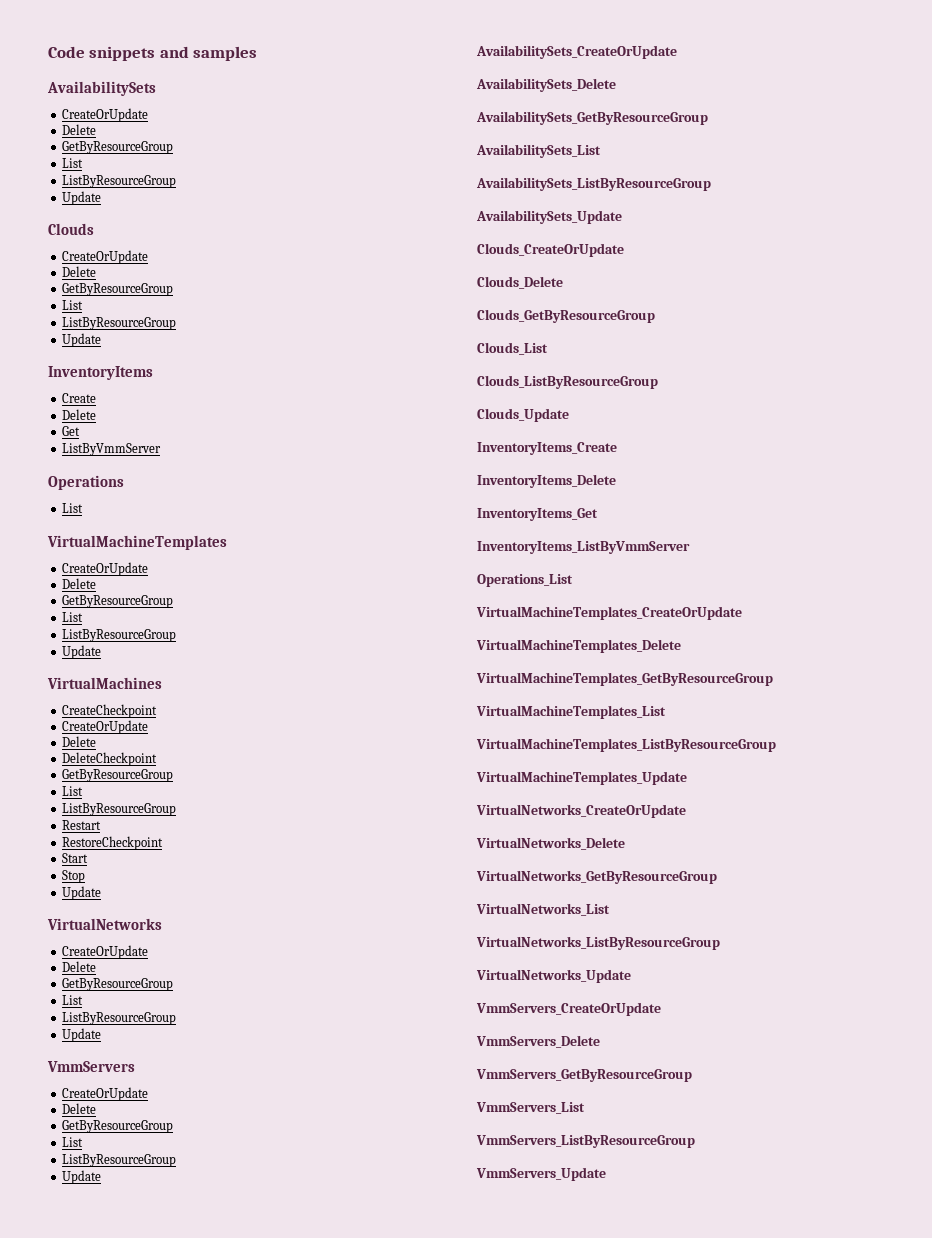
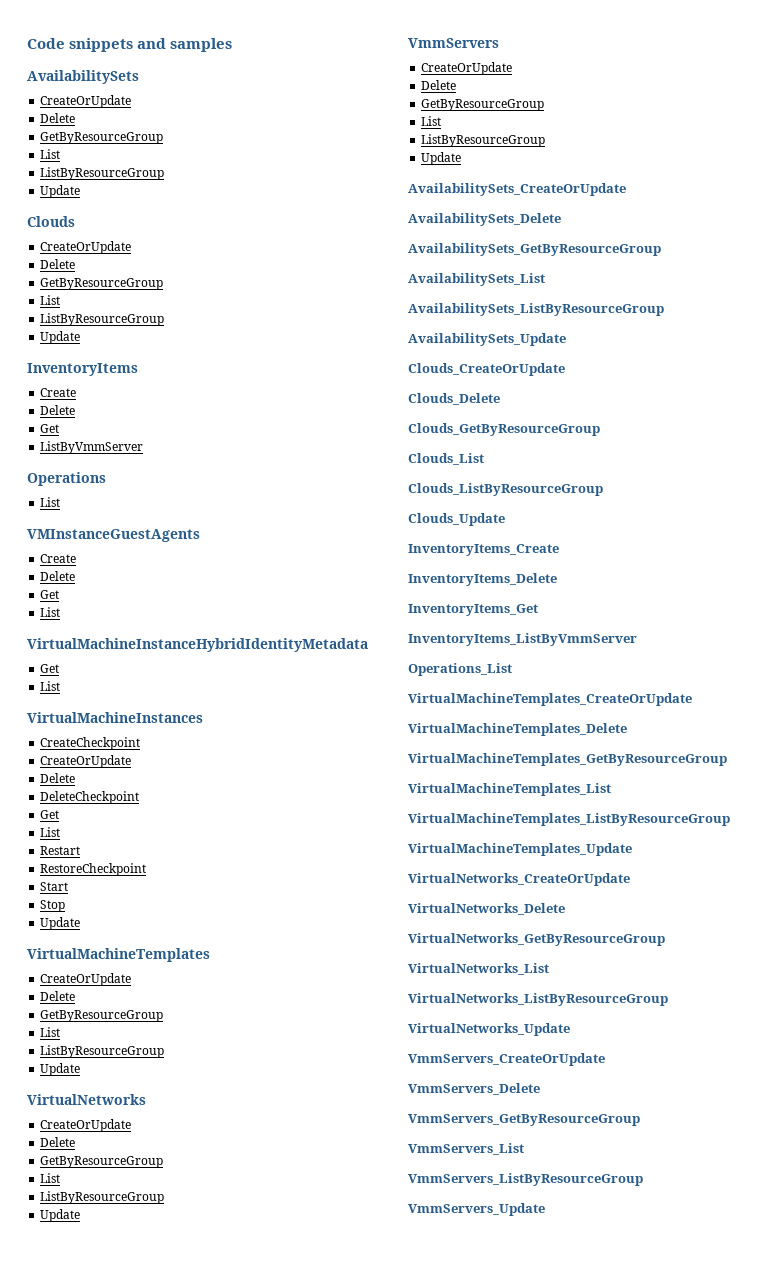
+ VMInstanceGuestAgents
+ Create
+ Delete
+ Get
+ List
+ VirtualMachineInstanceHybridIdentityMetadata
+ Get
+ List
+ VirtualMachineInstances
+ CreateCheckpoint
+ CreateOrUpdate
+ Delete
+ DeleteCheckpoint
+ Get
+ List
+ Restart
+ RestoreCheckpoint
+ Start
+ Stop
+ Update
- VirtualMachines
- CreateCheckpoint
- CreateOrUpdate
- Delete
- DeleteCheckpoint
- GetByResourceGroup
- List
- ListByResourceGroup
- Restart
- RestoreCheckpoint
- Start
- Stop
- Update

